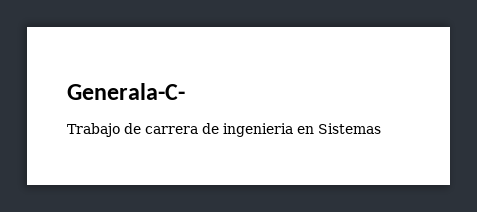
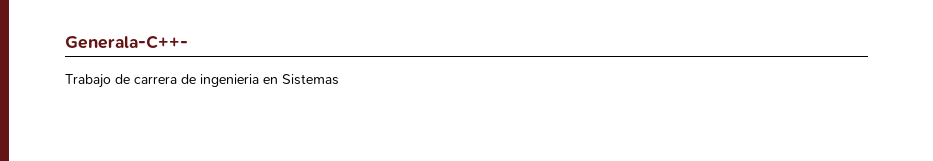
- Generala-C-
+ Generala-C++-

